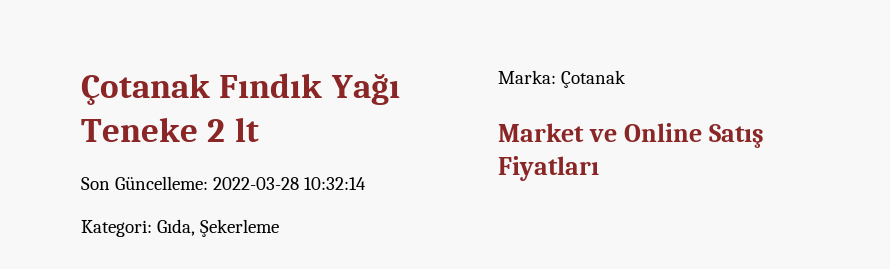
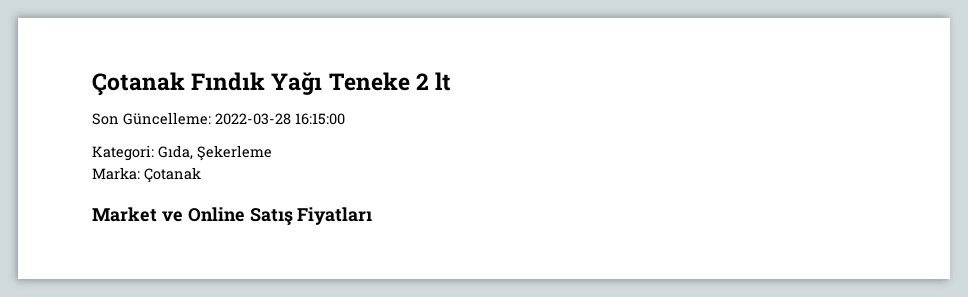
- Son Güncelleme: 2022-03-28 10:32:14
+ Son Güncelleme: 2022-03-28 16:15:00

